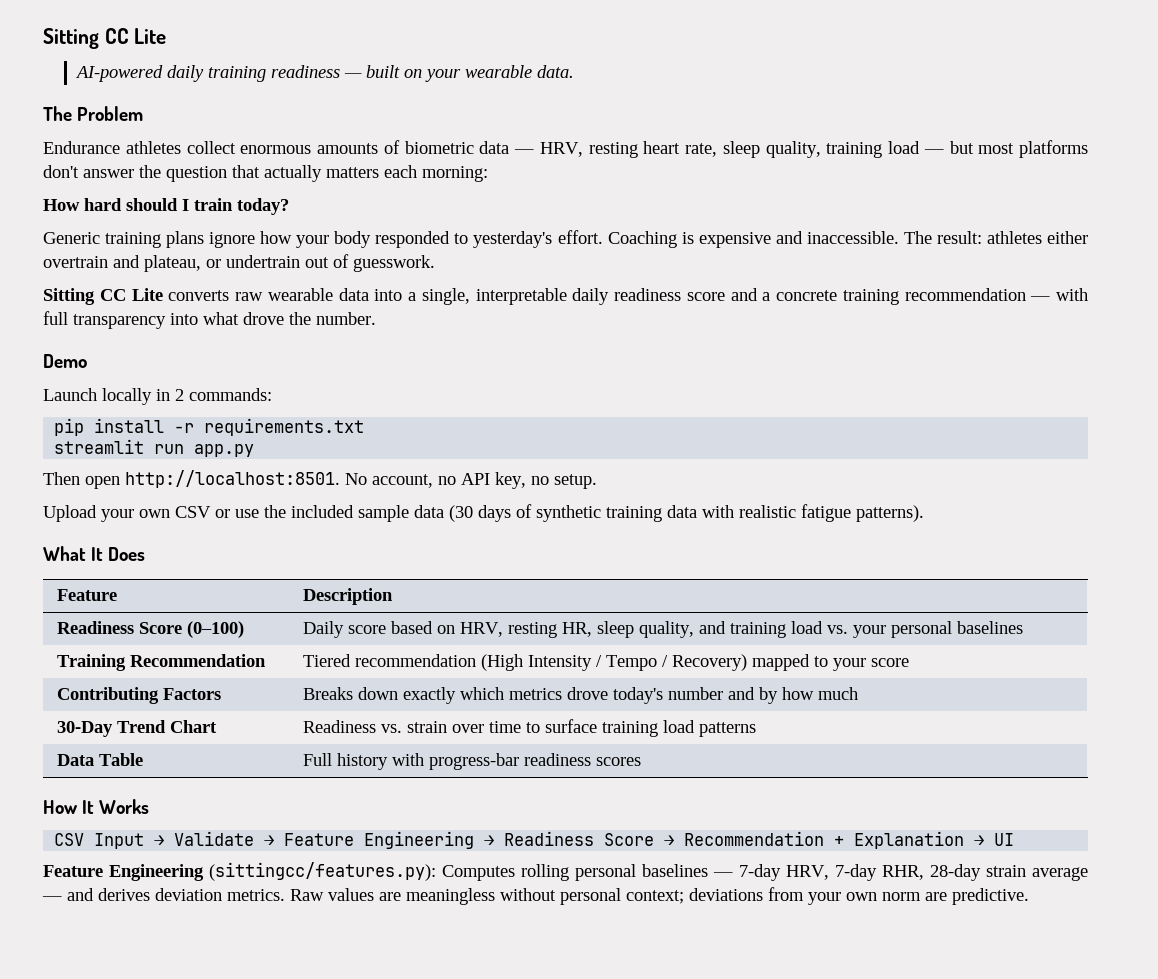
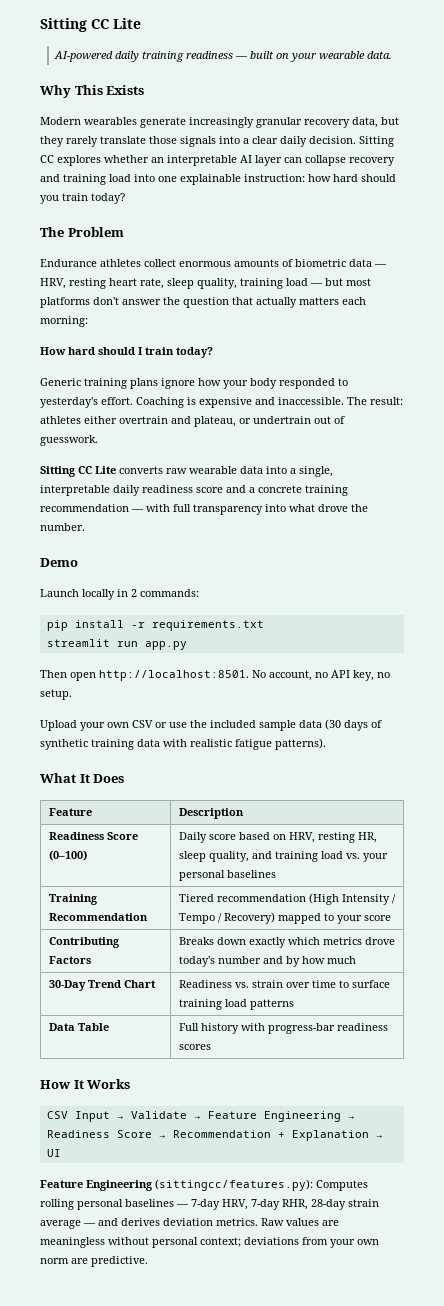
+ Why This Exists
+ Modern wearables generate increasingly granular recovery data, but they rarely translate those signals into a clear daily decision. Sitting CC explores whether an interpretable AI layer can collapse recovery and training load into one explainable instruction: how hard should you train today?

